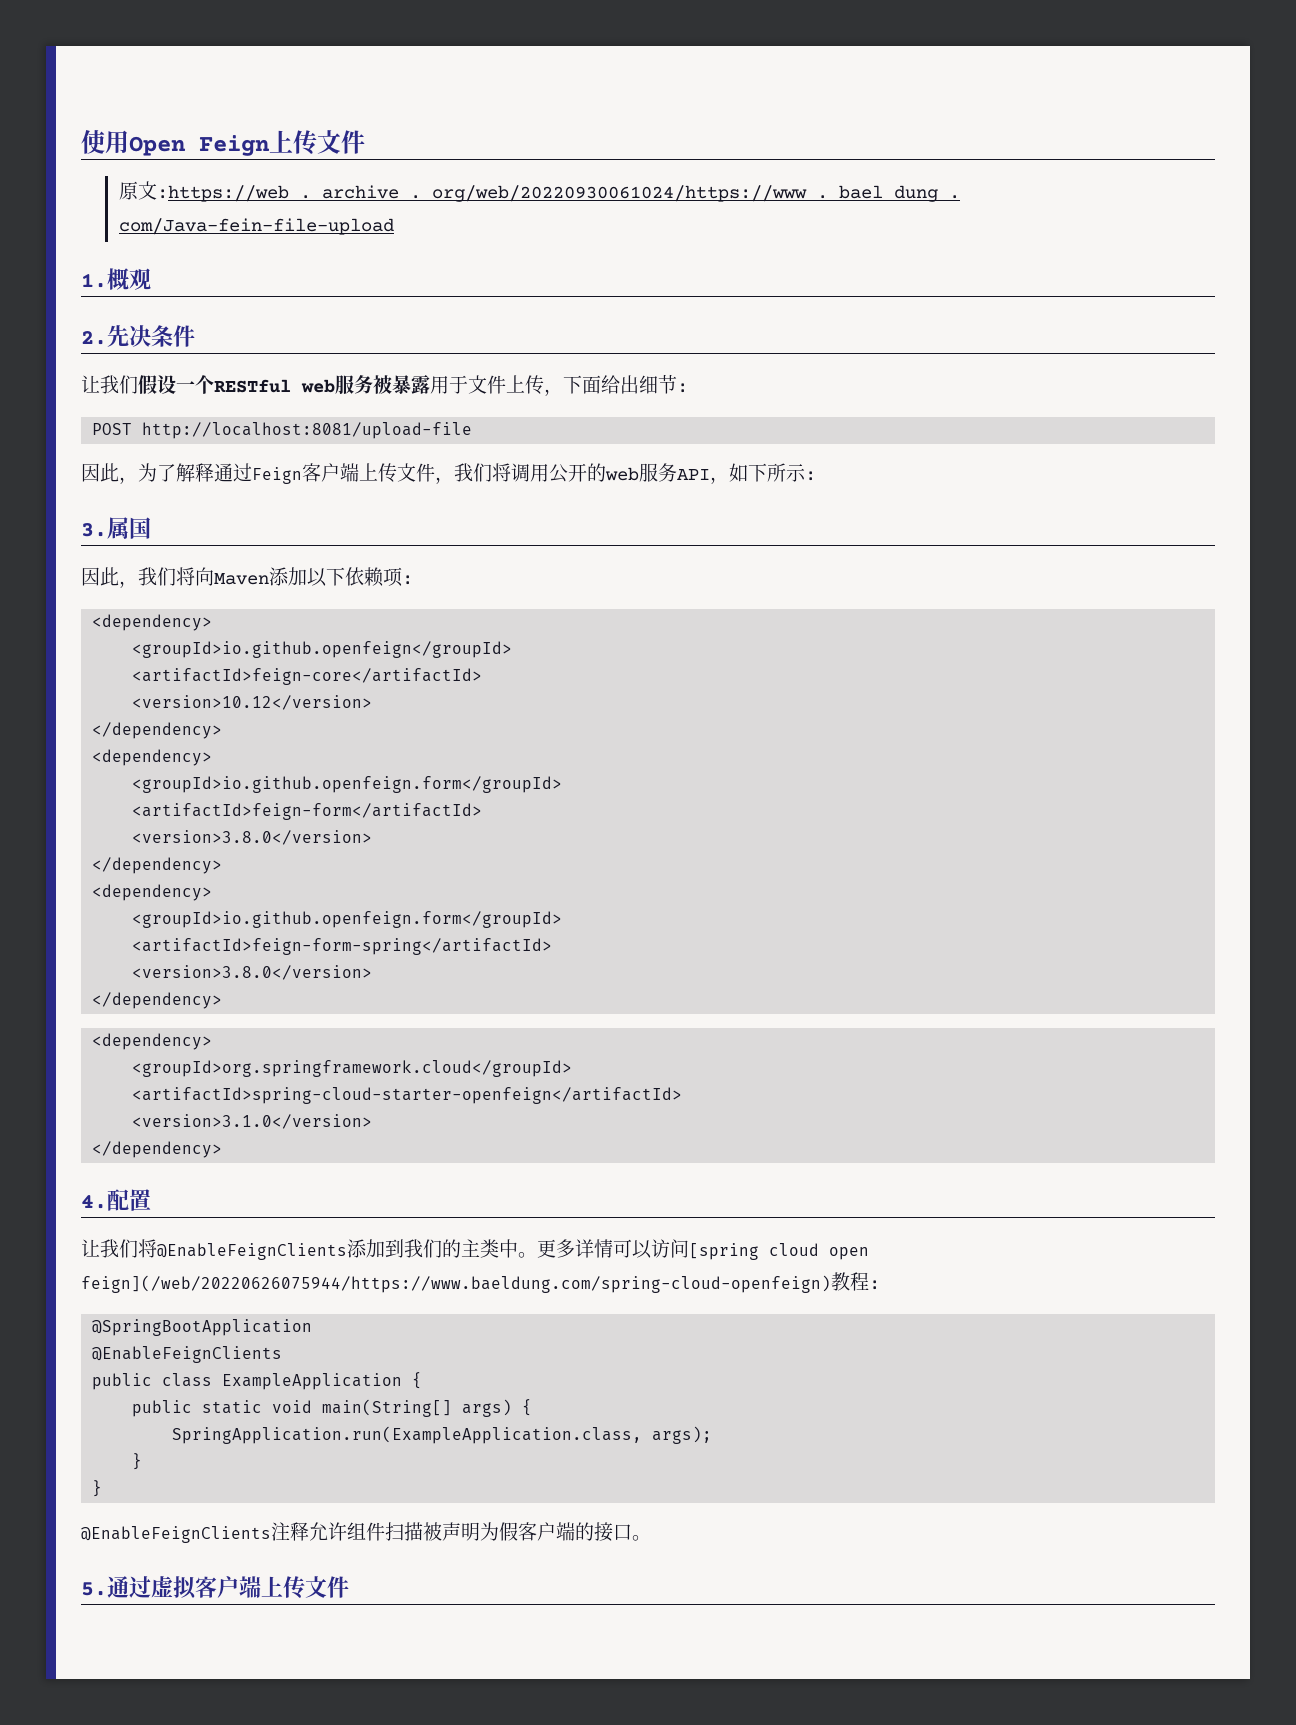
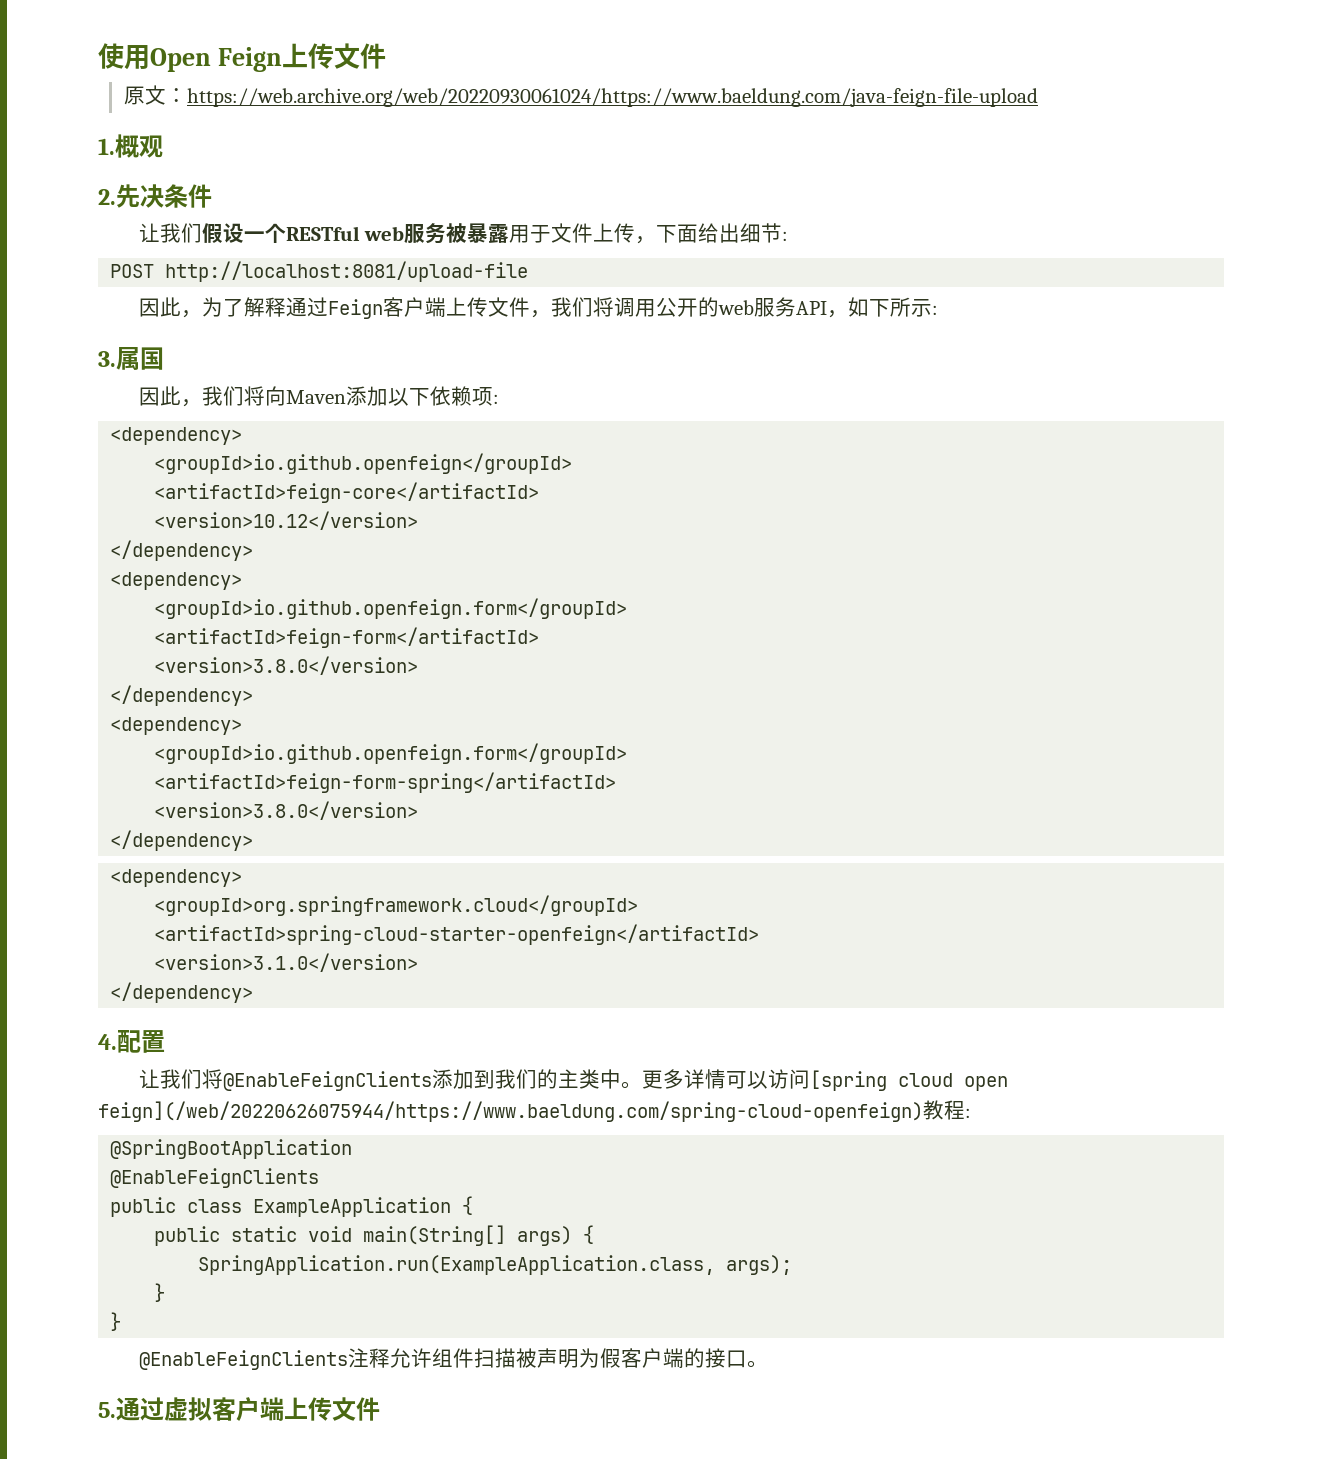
- 原文:https://web . archive . org/web/20220930061024/https://www . bael dung . com/Java-fein-file-upload
+ 原文：https://web.archive.org/web/20220930061024/https://www.baeldung.com/java-feign-file-upload

